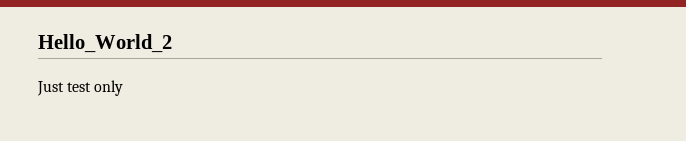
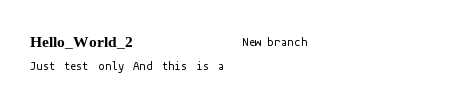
- Just test only
+ Just test only And this is a New branch

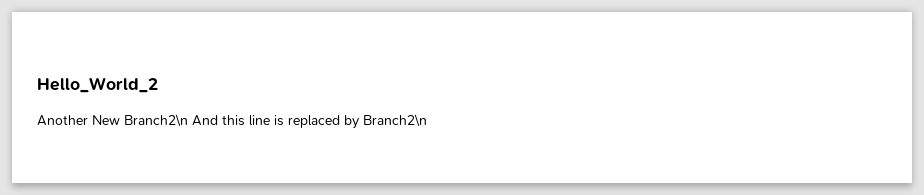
- Just test only And this is a New branch
+ Another New Branch2\n And this line is replaced by Branch2\n

